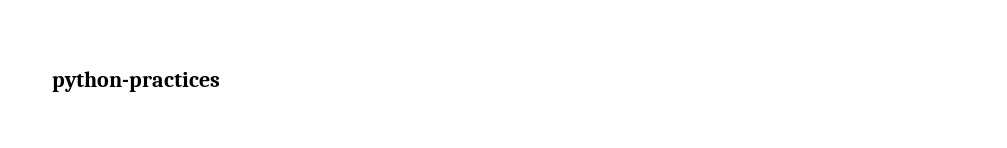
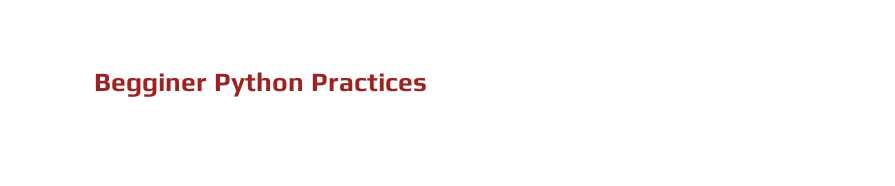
- python-practices
+ Begginer Python Practices

